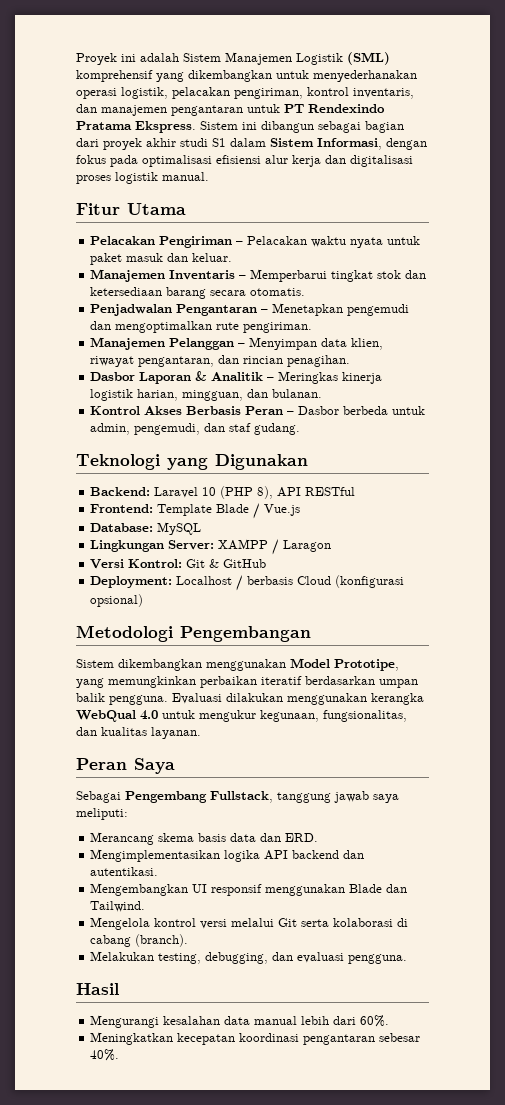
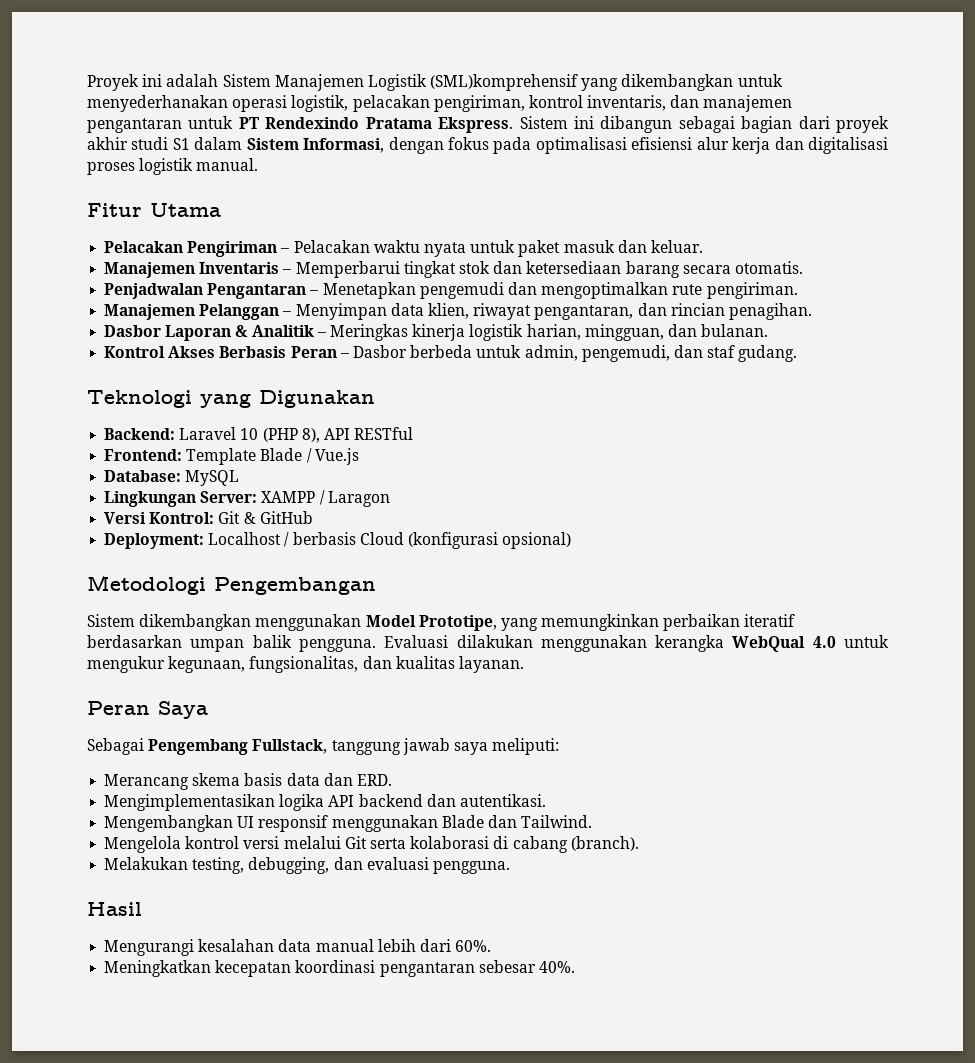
- Proyek ini adalah Sistem Manajemen Logistik (SML) komprehensif yang dikembangkan untuk menyederhanakan operasi logistik, pelacakan pengiriman, kontrol inventaris, dan manajemen pengantaran untuk PT Rendexindo Pratama Ekspress.
+ Proyek ini adalah Sistem Manajemen Logistik (SML)komprehensif yang dikembangkan untuk menyederhanakan operasi logistik, pelacakan pengiriman, kontrol inventaris, dan manajemen pengantaran untuk PT Rendexindo Pratama Ekspress.

